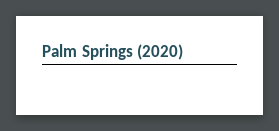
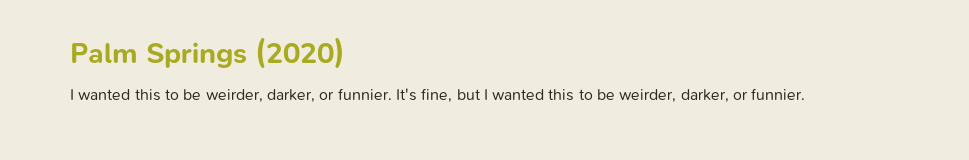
+ I wanted this to be weirder, darker, or funnier. It's fine, but I wanted this to be weirder, darker, or funnier.

